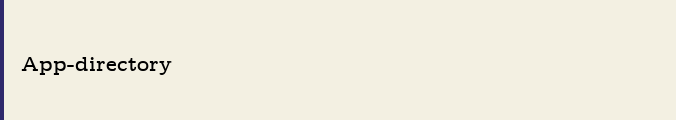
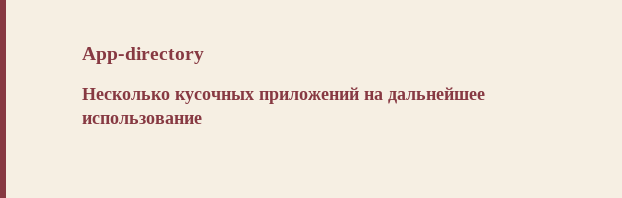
+ Несколько кусочных приложений на дальнейшее использование

